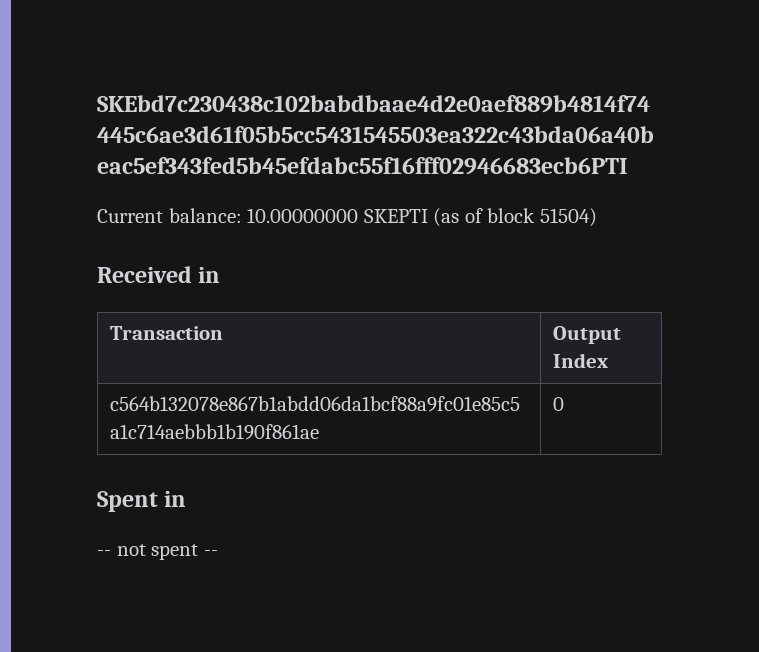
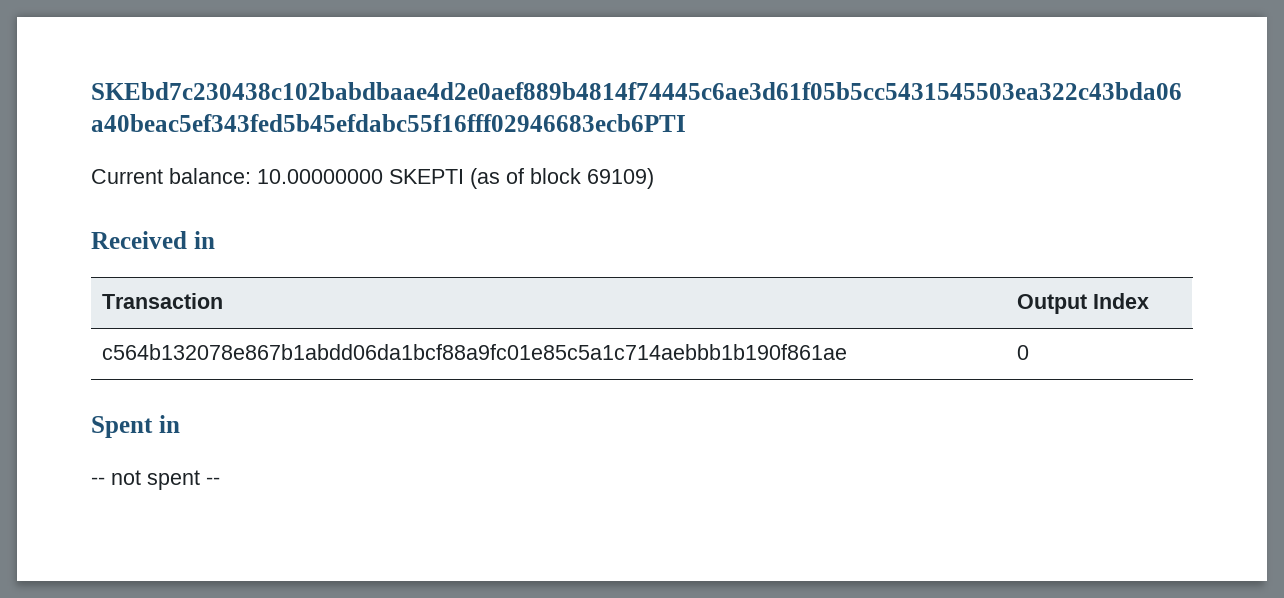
- Current balance: 10.00000000 SKEPTI (as of block 51504)
+ Current balance: 10.00000000 SKEPTI (as of block 69109)

